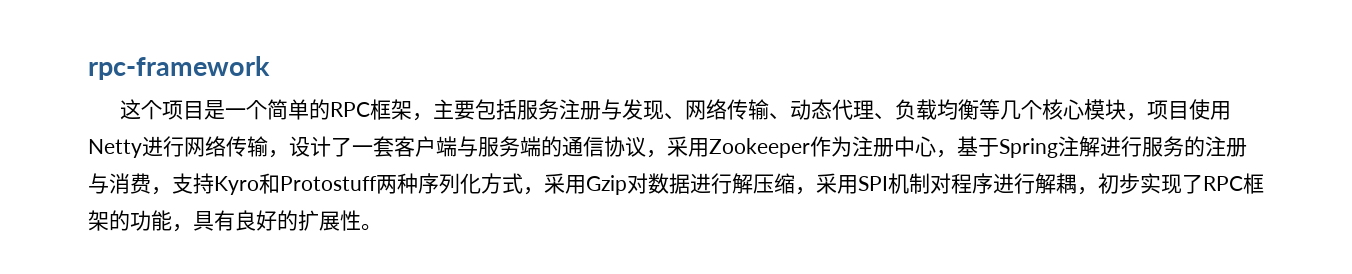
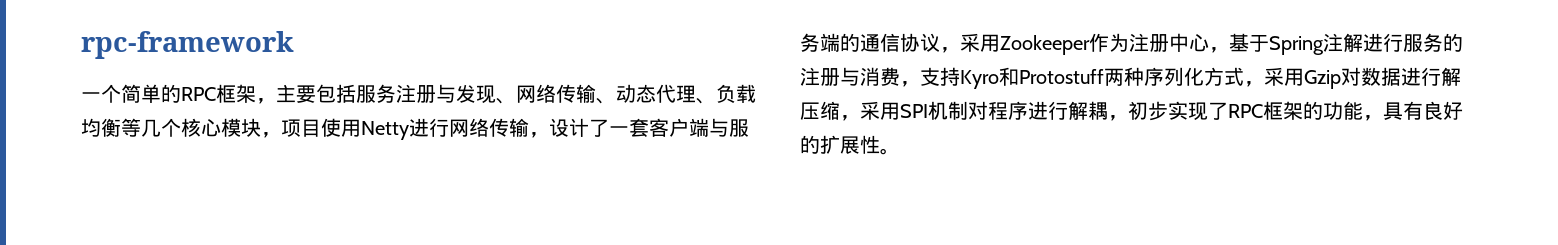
- 这个项目是一个简单的RPC框架，主要包括服务注册与发现、网络传输、动态代理、负载均衡等几个核心模块，项目使用Netty进行网络传输，设计了一套客户端与服务端的通信协议，采用Zookeeper作为注册中心，基于Spring注解进行服务的注册与消费，支持Kyro和Protostuff两种序列化方式，采用Gzip对数据进行解压缩，采用SPI机制对程序进行解耦，初步实现了RPC框架的功能，具有良好的扩展性。
+ 一个简单的RPC框架，主要包括服务注册与发现、网络传输、动态代理、负载均衡等几个核心模块，项目使用Netty进行网络传输，设计了一套客户端与服务端的通信协议，采用Zookeeper作为注册中心，基于Spring注解进行服务的注册与消费，支持Kyro和Protostuff两种序列化方式，采用Gzip对数据进行解压缩，采用SPI机制对程序进行解耦，初步实现了RPC框架的功能，具有良好的扩展性。

